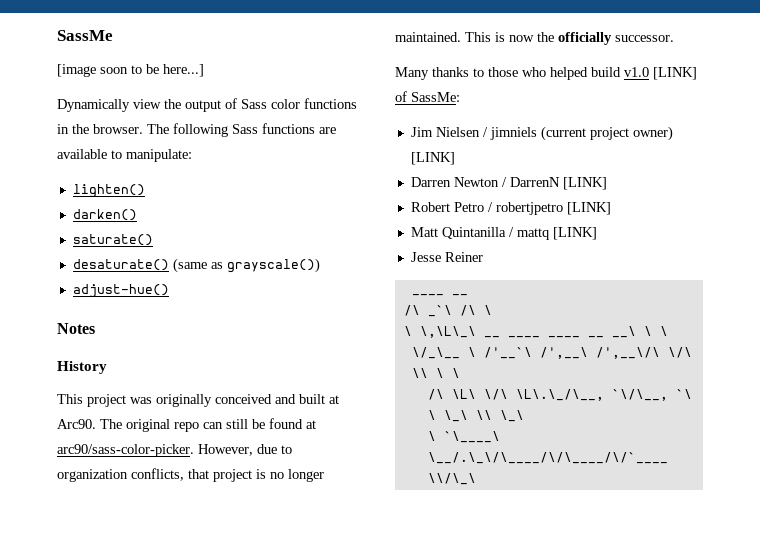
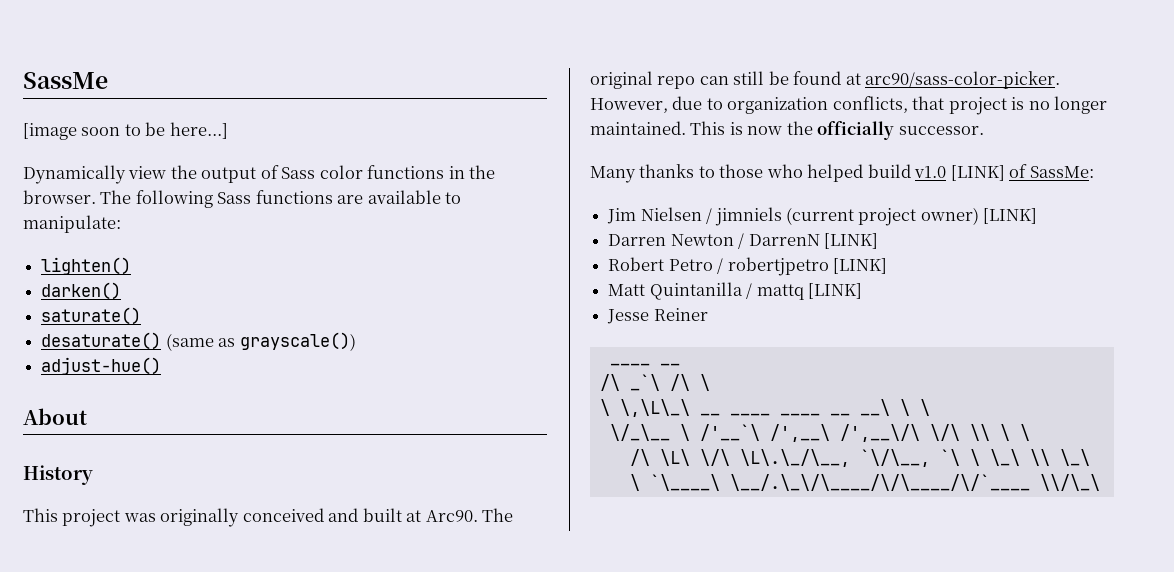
- Notes
+ About

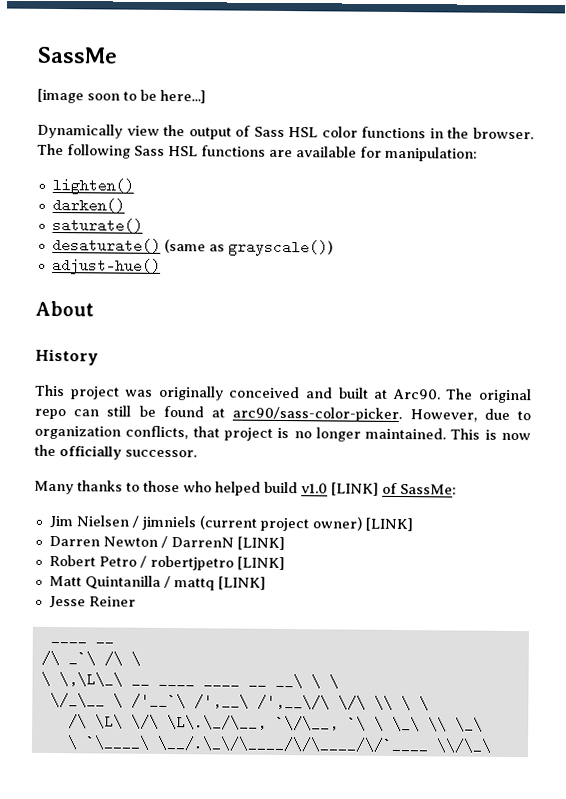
- Dynamically view the output of Sass color functions in the browser.
+ Dynamically view the output of Sass HSL color functions in the browser.
- The following Sass functions are available to manipulate:
+ The following Sass HSL functions are available for manipulation:

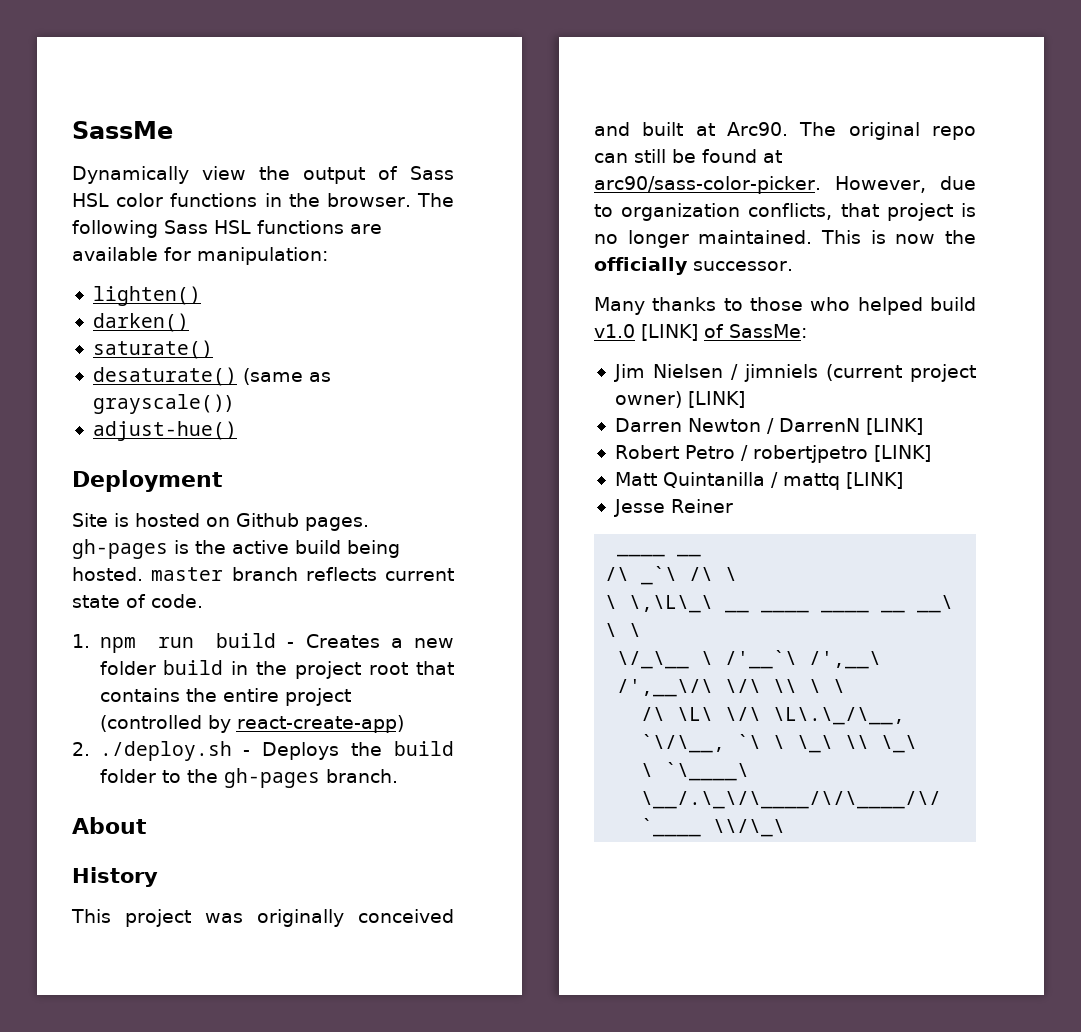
- [image soon to be here...]
+ Deployment
+ Site is hosted on Github pages. gh-pages is the active build being hosted. master branch reflects current state of code.
+ 1. npm run build - Creates a new folder build in the project root that contains the entire project (controlled by react-create-app)
+ 2. ./deploy.sh - Deploys the build folder to the gh-pages branch.

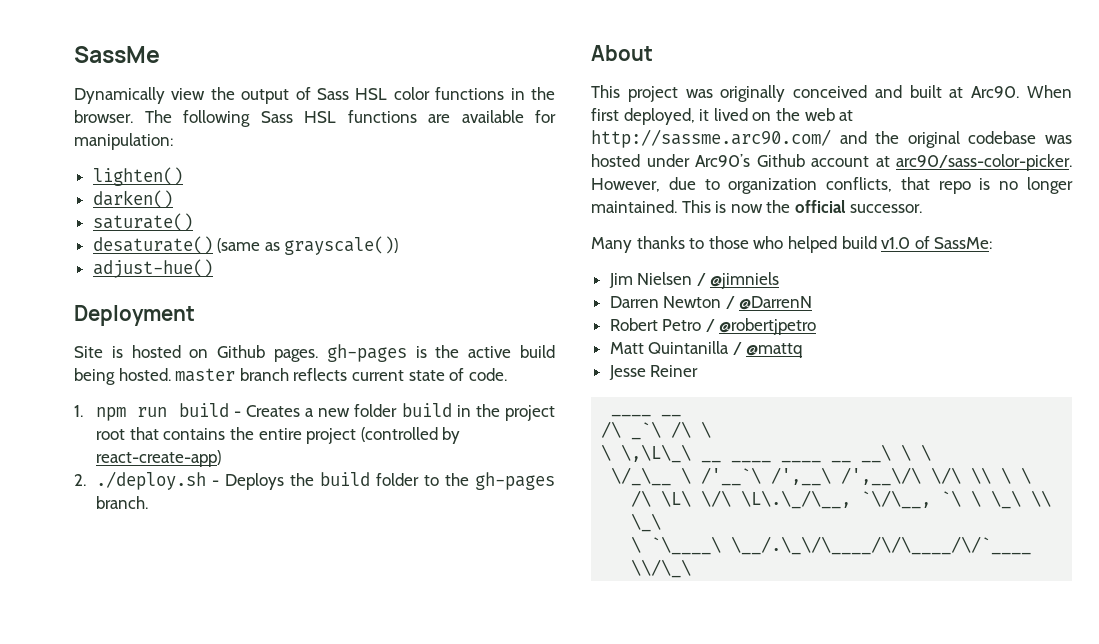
- History
- The original repo can still be found at arc90/sass-color-picker.
+ When first deployed, it lived on the web at http://sassme.arc90.com/ and the original codebase was hosted under Arc90’s Github account at arc90/sass-color-picker.
- However, due to organization conflicts, that project is no longer maintained.
+ However, due to organization conflicts, that repo is no longer maintained.
- This is now the officially successor.
+ This is now the official successor.
- Many thanks to those who helped build v1.0 [LINK] of SassMe:
+ Many thanks to those who helped build v1.0 of SassMe:
- Jim Nielsen / jimniels (current project owner) [LINK]
+ Jim Nielsen / @jimniels
- Darren Newton / DarrenN [LINK]
+ Darren Newton / @DarrenN
- Robert Petro / robertjpetro [LINK]
+ Robert Petro / @robertjpetro
- Matt Quintanilla / mattq [LINK]
+ Matt Quintanilla / @mattq

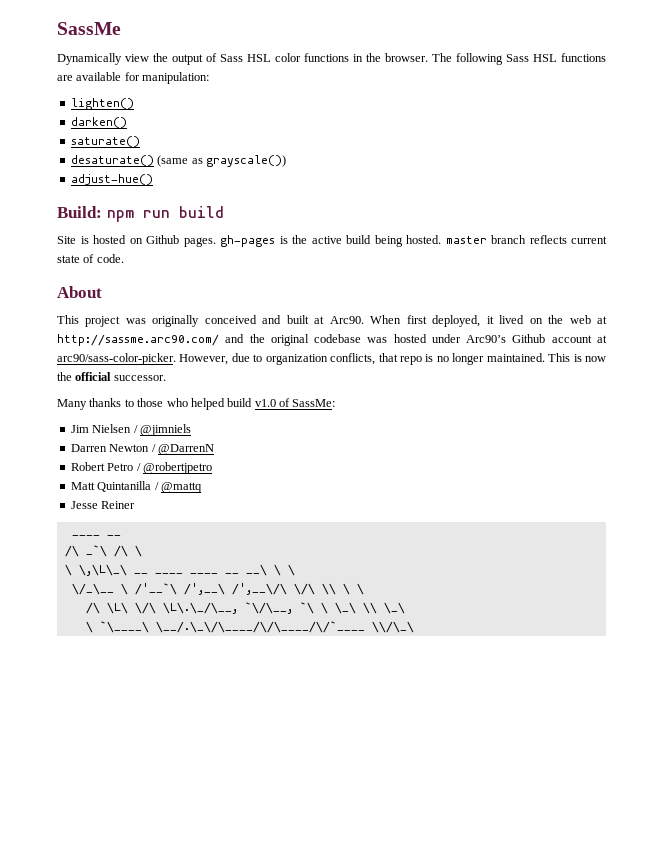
- Deployment
+ Build: npm run build
- 1. npm run build - Creates a new folder build in the project root that contains the entire project (controlled by react-create-app)
- 2. ./deploy.sh - Deploys the build folder to the gh-pages branch.

